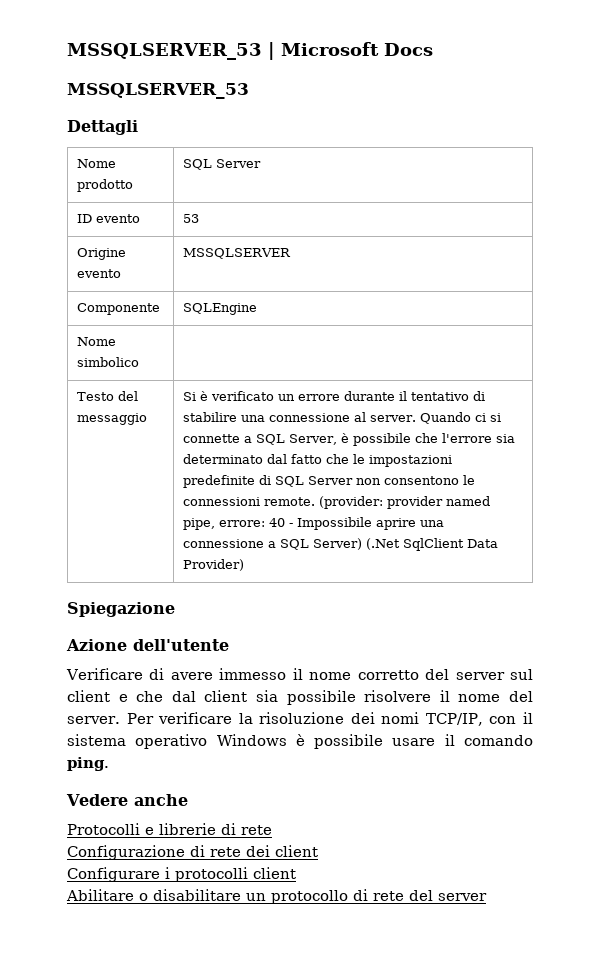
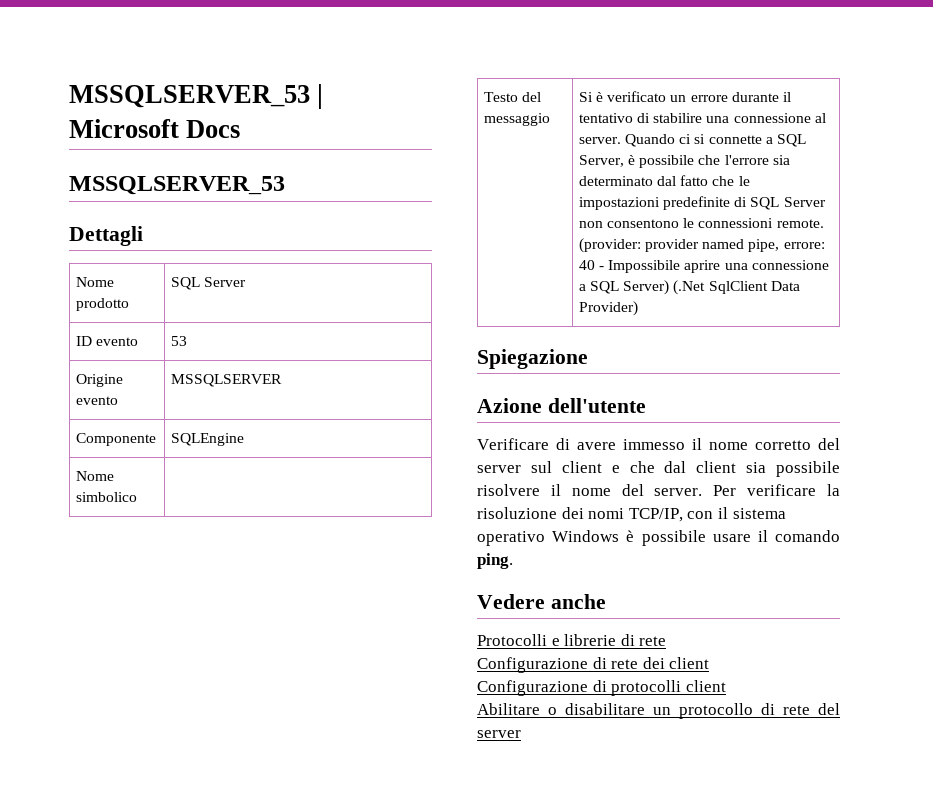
- Configurare i protocolli client
+ Configurazione di protocolli client

